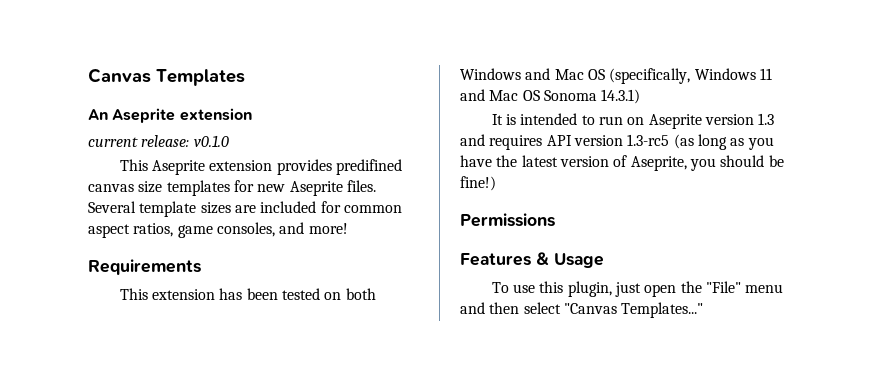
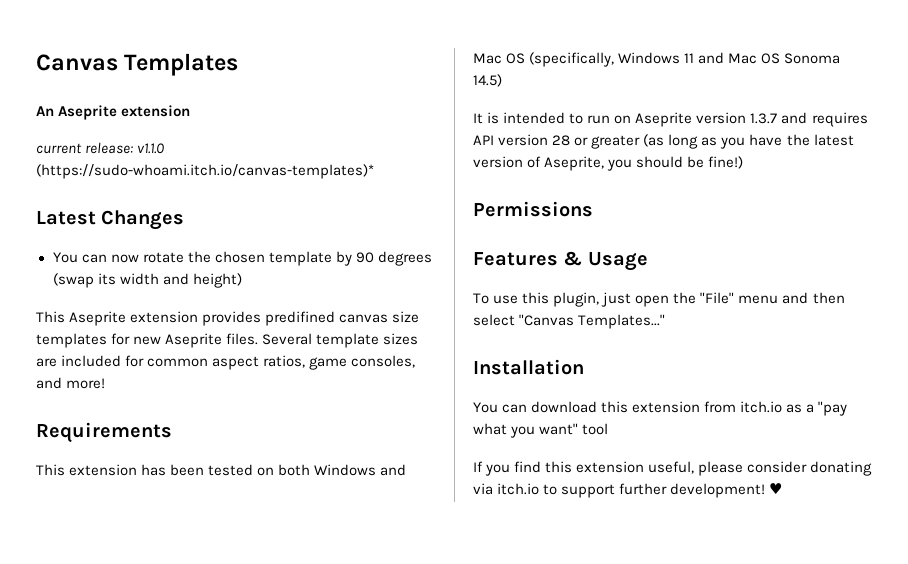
- current release: v0.1.0
+ current release: v1.1.0 (https://sudo-whoami.itch.io/canvas-templates)*
+ Latest Changes
+ You can now rotate the chosen template by 90 degrees (swap its width and height)
- This extension has been tested on both Windows and Mac OS (specifically, Windows 11 and Mac OS Sonoma 14.3.1)
+ This extension has been tested on both Windows and Mac OS (specifically, Windows 11 and Mac OS Sonoma 14.5)
- It is intended to run on Aseprite version 1.3 and requires API version 1.3-rc5 (as long as you have the latest version of Aseprite, you should be fine!)
+ It is intended to run on Aseprite version 1.3.7 and requires API version 28 or greater (as long as you have the latest version of Aseprite, you should be fine!)
+ Installation
+ You can download this extension from itch.io as a "pay what you want" tool
+ If you find this extension useful, please consider donating via itch.io to support further development! ♥

